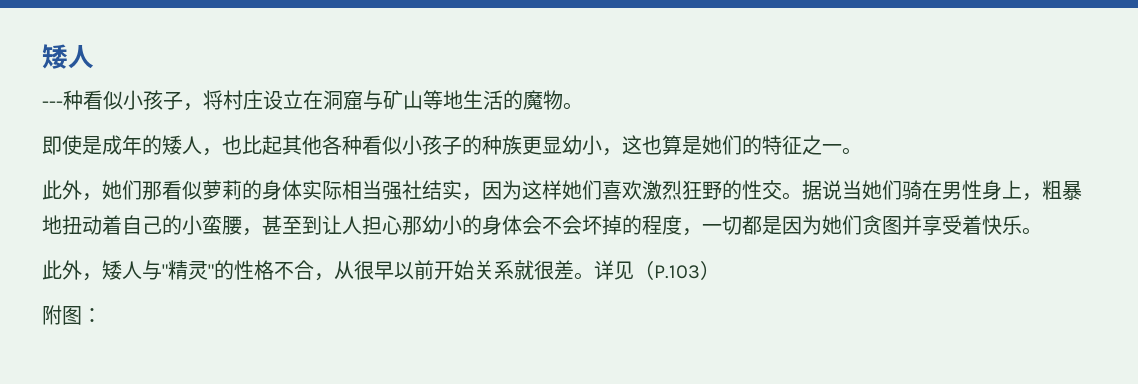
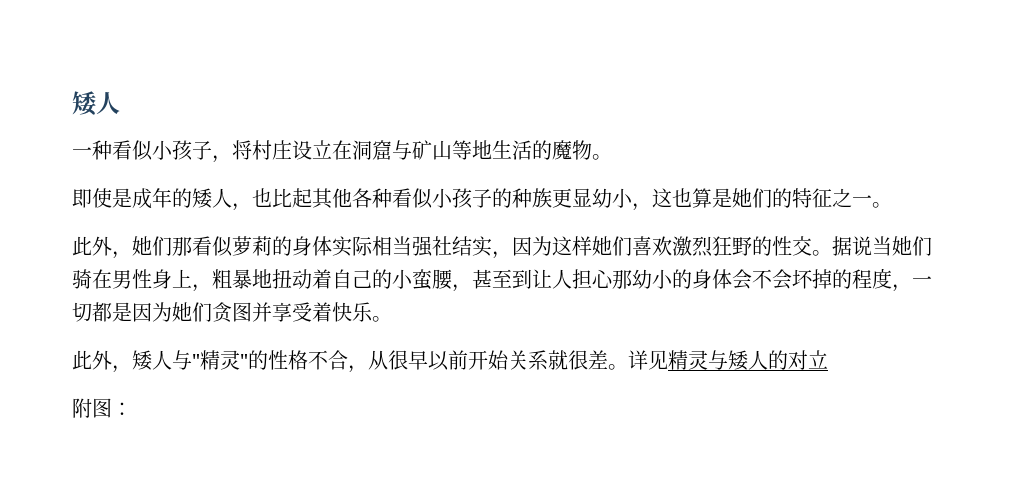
- ---种看似小孩子，将村庄设立在洞窟与矿山等地生活的魔物。
+ 一种看似小孩子，将村庄设立在洞窟与矿山等地生活的魔物。
- 详见（P.103）
+ 详见精灵与矮人的对立

